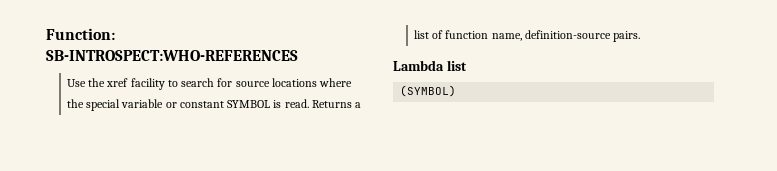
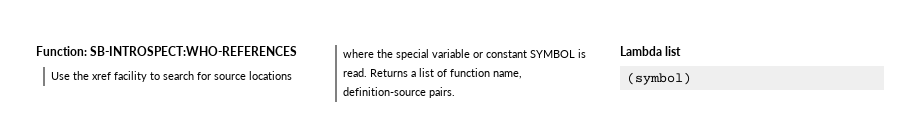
- (SYMBOL)
+ (symbol)

